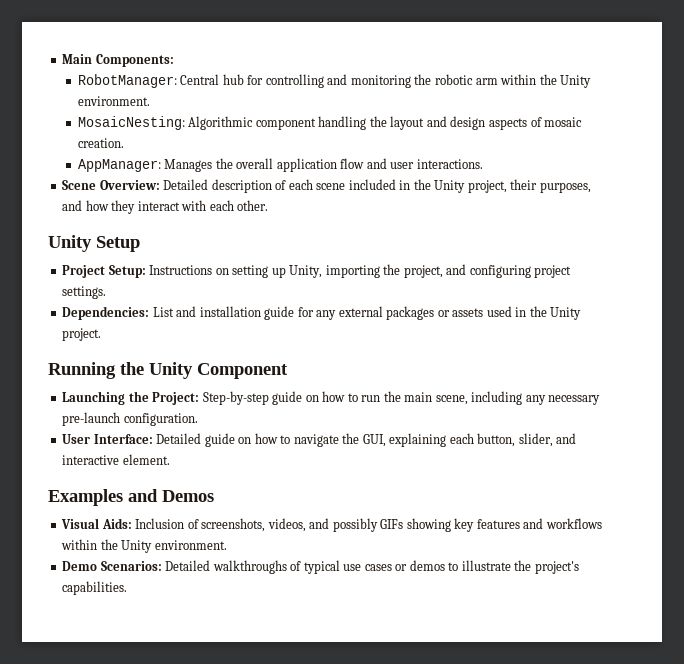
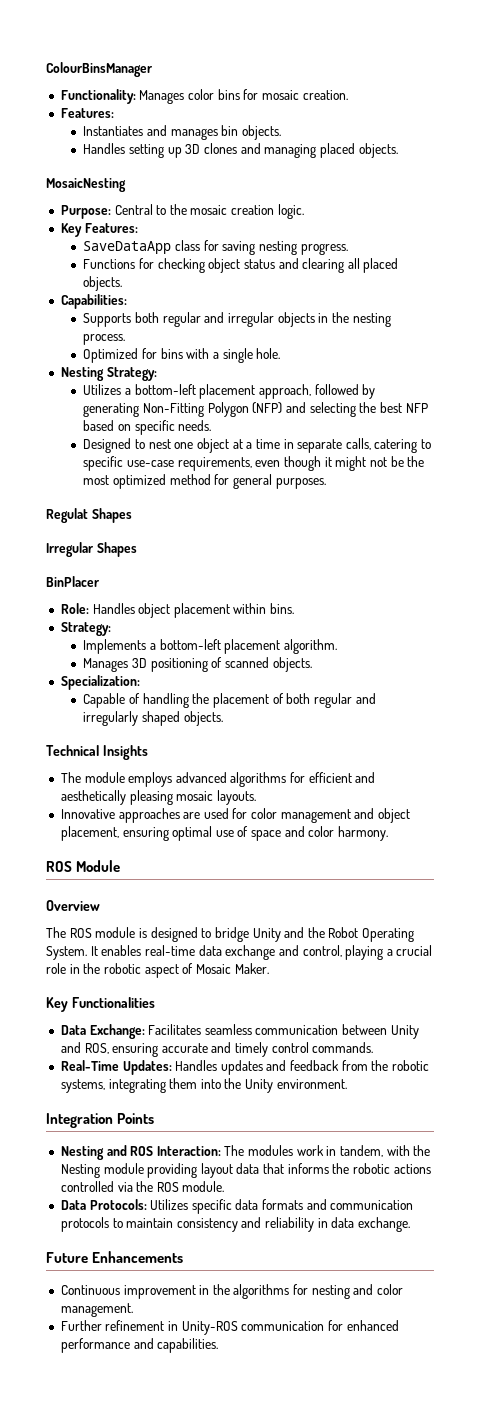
- Main Components:
- RobotManager: Central hub for controlling and monitoring the robotic arm within the Unity environment.
- MosaicNesting: Algorithmic component handling the layout and design aspects of mosaic creation.
- AppManager: Manages the overall application flow and user interactions.
- Scene Overview: Detailed description of each scene included in the Unity project, their purposes, and how they interact with each other.
- Unity Setup
- Project Setup: Instructions on setting up Unity, importing the project, and configuring project settings.
- Dependencies: List and installation guide for any external packages or assets used in the Unity project.
- Running the Unity Component
- Launching the Project: Step-by-step guide on how to run the main scene, including any necessary pre-launch configuration.
- User Interface: Detailed guide on how to navigate the GUI, explaining each button, slider, and interactive element.
- Examples and Demos
- Visual Aids: Inclusion of screenshots, videos, and possibly GIFs showing key features and workflows within the Unity environment.
- Demo Scenarios: Detailed walkthroughs of typical use cases or demos to illustrate the project's capabilities.
+ ColourBinsManager
+ Functionality: Manages color bins for mosaic creation.
+ Features:
+ Instantiates and manages bin objects.
+ Handles setting up 3D clones and managing placed objects.
+ MosaicNesting
+ Purpose: Central to the mosaic creation logic.
+ Key Features:
+ SaveDataApp class for saving nesting progress.
+ Functions for checking object status and clearing all placed objects.
+ Capabilities:
+ Supports both regular and irregular objects in the nesting process.
+ Optimized for bins with a single hole.
+ Nesting Strategy:
+ Utilizes a bottom-left placement approach, followed by generating Non-Fitting Polygon (NFP) and selecting the best NFP based on specific needs.
+ Designed to nest one object at a time in separate calls, catering to specific use-case requirements, even though it might not be the most optimized method for general purposes.
+ Regulat Shapes
+ Irregular Shapes
+ BinPlacer
+ Role: Handles object placement within bins.
+ Strategy:
+ Implements a bottom-left placement algorithm.
+ Manages 3D positioning of scanned objects.
+ Specialization:
+ Capable of handling the placement of both regular and irregularly shaped objects.
+ Technical Insights
+ The module employs advanced algorithms for efficient and aesthetically pleasing mosaic layouts.
+ Innovative approaches are used for color management and object placement, ensuring optimal use of space and color harmony.
+ ROS Module
+ Overview
+ The ROS module is designed to bridge Unity and the Robot Operating System. It enables real-time data exchange and control, playing a crucial role in the robotic aspect of Mosaic Maker.
+ Key Functionalities
+ Data Exchange: Facilitates seamless communication between Unity and ROS, ensuring accurate and timely control commands.
+ Real-Time Updates: Handles updates and feedback from the robotic systems, integrating them into the Unity environment.
+ Integration Points
+ Nesting and ROS Interaction: The modules work in tandem, with the Nesting module providing layout data that informs the robotic actions controlled via the ROS module.
+ Data Protocols: Utilizes specific data formats and communication protocols to maintain consistency and reliability in data exchange.
+ Future Enhancements
+ Continuous improvement in the algorithms for nesting and color management.
+ Further refinement in Unity-ROS communication for enhanced performance and capabilities.

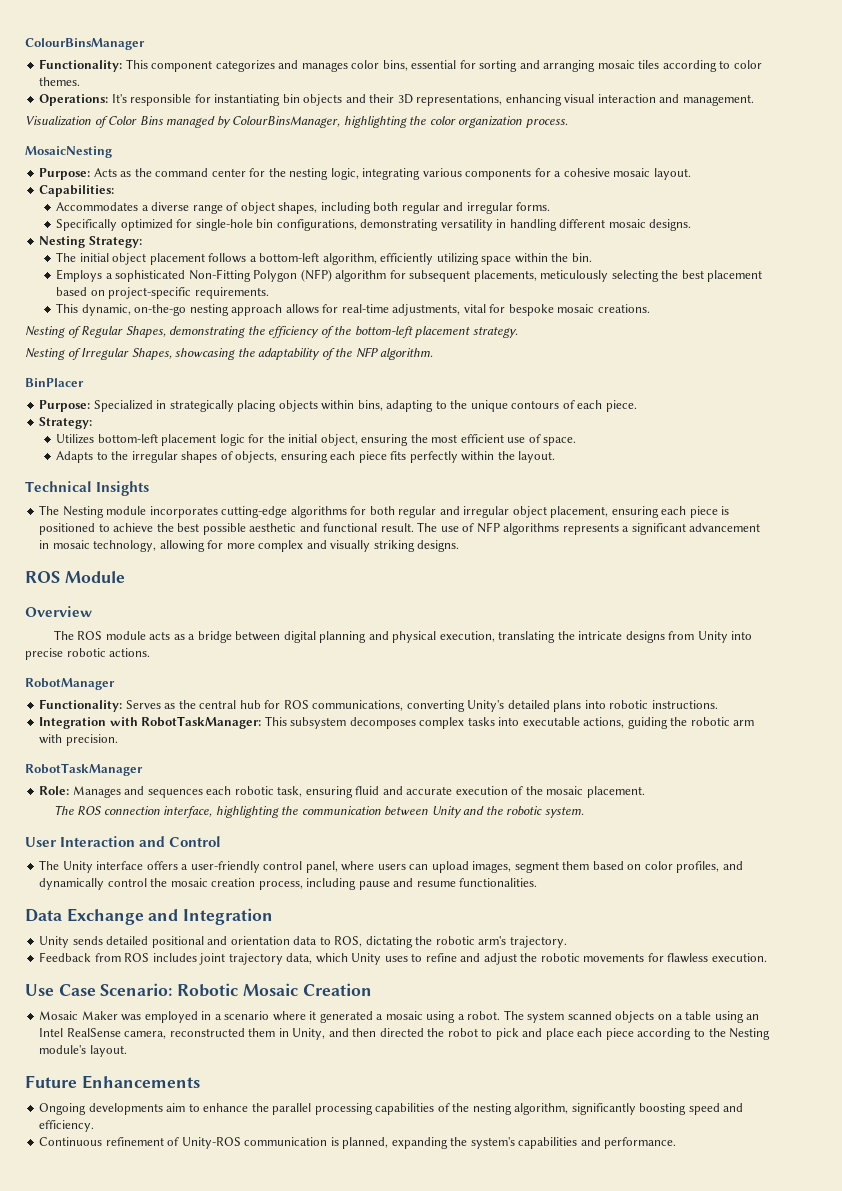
- Functionality: Manages color bins for mosaic creation.
- Features:
- Instantiates and manages bin objects.
- Handles setting up 3D clones and managing placed objects.
+ Functionality: This component categorizes and manages color bins, essential for sorting and arranging mosaic tiles according to color themes.
+ Operations: It's responsible for instantiating bin objects and their 3D representations, enhancing visual interaction and management.
+ Visualization of Color Bins managed by ColourBinsManager, highlighting the color organization process.
  MosaicNesting
- Purpose: Central to the mosaic creation logic.
- Key Features:
- SaveDataApp class for saving nesting progress.
- Functions for checking object status and clearing all placed objects.
+ Purpose: Acts as the command center for the nesting logic, integrating various components for a cohesive mosaic layout.
  Capabilities:
- Supports both regular and irregular objects in the nesting process.
- Optimized for bins with a single hole.
+ Accommodates a diverse range of object shapes, including both regular and irregular forms.
+ Specifically optimized for single-hole bin configurations, demonstrating versatility in handling different mosaic designs.
  Nesting Strategy:
- Utilizes a bottom-left placement approach, followed by generating Non-Fitting Polygon (NFP) and selecting the best NFP based on specific needs.
- Designed to nest one object at a time in separate calls, catering to specific use-case requirements, even though it might not be the most optimized method for general purposes.
- Regulat Shapes
- Irregular Shapes
+ The initial object placement follows a bottom-left algorithm, efficiently utilizing space within the bin.
+ Employs a sophisticated Non-Fitting Polygon (NFP) algorithm for subsequent placements, meticulously selecting the best placement based on project-specific requirements.
+ This dynamic, on-the-go nesting approach allows for real-time adjustments, vital for bespoke mosaic creations.
+ Nesting of Regular Shapes, demonstrating the efficiency of the bottom-left placement strategy.
+ Nesting of Irregular Shapes, showcasing the adaptability of the NFP algorithm.
  BinPlacer
- Role: Handles object placement within bins.
+ Purpose: Specialized in strategically placing objects within bins, adapting to the unique contours of each piece.
  Strategy:
- Implements a bottom-left placement algorithm.
- Manages 3D positioning of scanned objects.
- Specialization:
- Capable of handling the placement of both regular and irregularly shaped objects.
+ Utilizes bottom-left placement logic for the initial object, ensuring the most efficient use of space.
+ Adapts to the irregular shapes of objects, ensuring each piece fits perfectly within the layout.
  Technical Insights
- The module employs advanced algorithms for efficient and aesthetically pleasing mosaic layouts.
- Innovative approaches are used for color management and object placement, ensuring optimal use of space and color harmony.
+ The Nesting module incorporates cutting-edge algorithms for both regular and irregular object placement, ensuring each piece is positioned to achieve the best possible aesthetic and functional result. The use of NFP algorithms represents a significant advancement in mosaic technology, allowing for more complex and visually striking designs.
- The ROS module is designed to bridge Unity and the Robot Operating System. It enables real-time data exchange and control, playing a crucial role in the robotic aspect of Mosaic Maker.
- Key Functionalities
- Data Exchange: Facilitates seamless communication between Unity and ROS, ensuring accurate and timely control commands.
- Real-Time Updates: Handles updates and feedback from the robotic systems, integrating them into the Unity environment.
- Integration Points
- Nesting and ROS Interaction: The modules work in tandem, with the Nesting module providing layout data that informs the robotic actions controlled via the ROS module.
- Data Protocols: Utilizes specific data formats and communication protocols to maintain consistency and reliability in data exchange.
+ The ROS module acts as a bridge between digital planning and physical execution, translating the intricate designs from Unity into precise robotic actions.
+ RobotManager
+ Functionality: Serves as the central hub for ROS communications, converting Unity's detailed plans into robotic instructions.
+ Integration with RobotTaskManager: This subsystem decomposes complex tasks into executable actions, guiding the robotic arm with precision.
+ RobotTaskManager
+ Role: Manages and sequences each robotic task, ensuring fluid and accurate execution of the mosaic placement.
+ The ROS connection interface, highlighting the communication between Unity and the robotic system.
+ User Interaction and Control
+ The Unity interface offers a user-friendly control panel, where users can upload images, segment them based on color profiles, and dynamically control the mosaic creation process, including pause and resume functionalities.
+ Data Exchange and Integration
+ Unity sends detailed positional and orientation data to ROS, dictating the robotic arm's trajectory.
+ Feedback from ROS includes joint trajectory data, which Unity uses to refine and adjust the robotic movements for flawless execution.
+ Use Case Scenario: Robotic Mosaic Creation
+ Mosaic Maker was employed in a scenario where it generated a mosaic using a robot. The system scanned objects on a table using an Intel RealSense camera, reconstructed them in Unity, and then directed the robot to pick and place each piece according to the Nesting module's layout.
  Future Enhancements
- Continuous improvement in the algorithms for nesting and color management.
- Further refinement in Unity-ROS communication for enhanced performance and capabilities.
+ Ongoing developments aim to enhance the parallel processing capabilities of the nesting algorithm, significantly boosting speed and efficiency.
+ Continuous refinement of Unity-ROS communication is planned, expanding the system's capabilities and performance.

